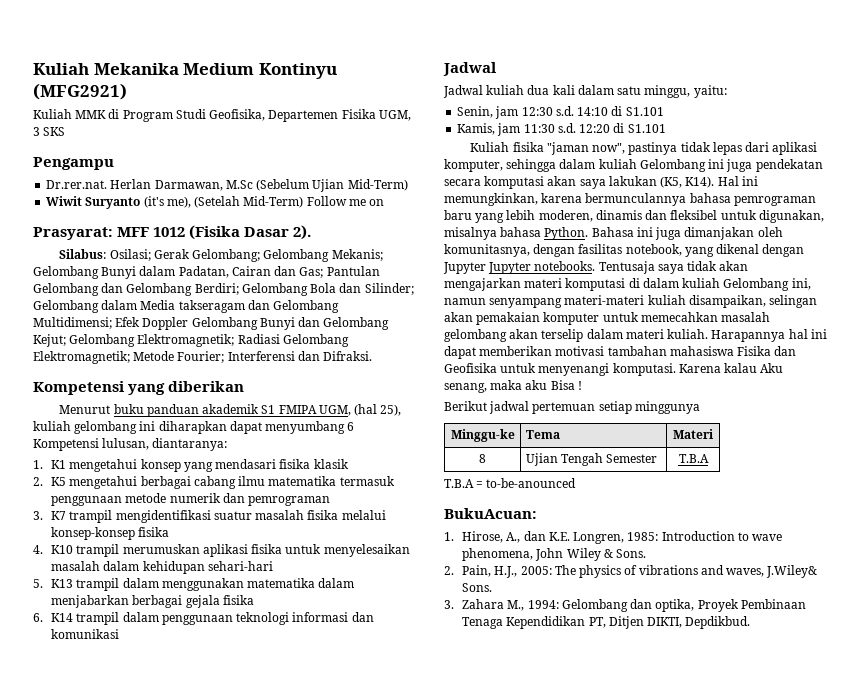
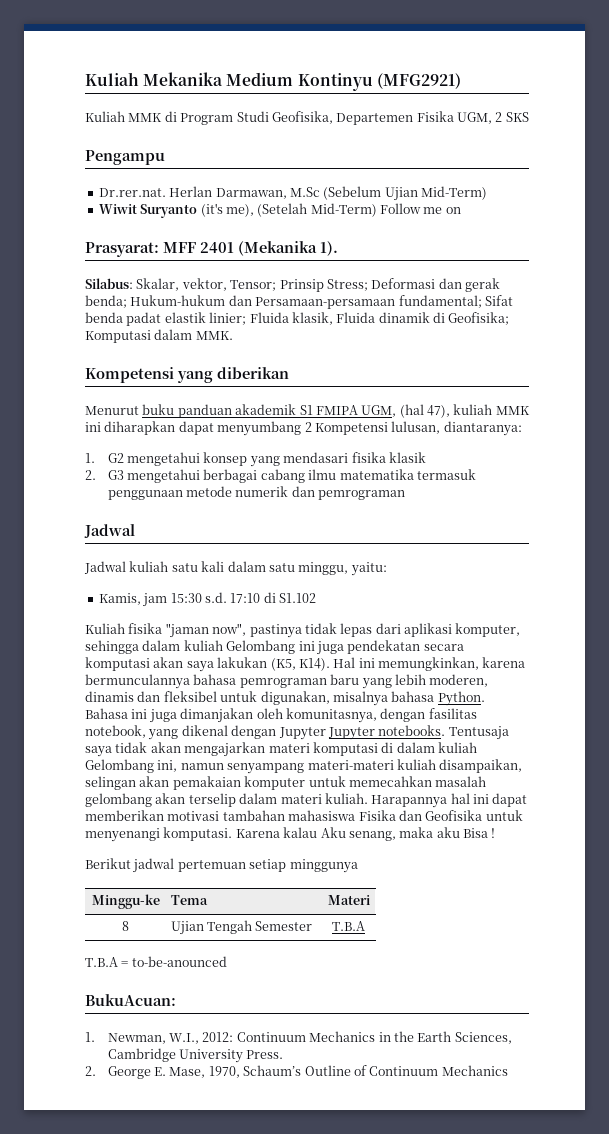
- Kuliah MMK di Program Studi Geofisika, Departemen Fisika UGM, 3 SKS
+ Kuliah MMK di Program Studi Geofisika, Departemen Fisika UGM, 2 SKS
- Prasyarat: MFF 1012 (Fisika Dasar 2).
- Silabus: Osilasi; Gerak Gelombang; Gelombang Mekanis; Gelombang Bunyi dalam Padatan, Cairan dan Gas; Pantulan Gelombang dan Gelombang Berdiri; Gelombang Bola dan Silinder; Gelombang dalam Media takseragam dan Gelombang Multidimensi; Efek Doppler Gelombang Bunyi dan Gelombang Kejut; Gelombang Elektromagnetik; Radiasi Gelombang Elektromagnetik; Metode Fourier; Interferensi dan Difraksi.
+ Prasyarat: MFF 2401 (Mekanika 1).
+ Silabus: Skalar, vektor, Tensor; Prinsip Stress; Deformasi dan gerak benda; Hukum-hukum dan Persamaan-persamaan fundamental; Sifat benda padat elastik linier; Fluida klasik, Fluida dinamik di Geofisika; Komputasi dalam MMK.
- Menurut buku panduan akademik S1 FMIPA UGM, (hal 25), kuliah gelombang ini diharapkan dapat menyumbang 6 Kompetensi lulusan, diantaranya:
+ Menurut buku panduan akademik S1 FMIPA UGM, (hal 47), kuliah MMK ini diharapkan dapat menyumbang 2 Kompetensi lulusan, diantaranya:
- 1. K1 mengetahui konsep yang mendasari fisika klasik
+ 1. G2 mengetahui konsep yang mendasari fisika klasik
- 2. K5 mengetahui berbagai cabang ilmu matematika termasuk penggunaan metode numerik dan pemrograman
+ 2. G3 mengetahui berbagai cabang ilmu matematika termasuk penggunaan metode numerik dan pemrograman
- 3. K7 trampil mengidentifikasi suatur masalah fisika melalui konsep-konsep fisika
- 4. K10 trampil merumuskan aplikasi fisika untuk menyelesaikan masalah dalam kehidupan sehari-hari
- 5. K13 trampil dalam menggunakan matematika dalam menjabarkan berbagai gejala fisika
- 6. K14 trampil dalam penggunaan teknologi informasi dan komunikasi
- Jadwal kuliah dua kali dalam satu minggu, yaitu:
+ Jadwal kuliah satu kali dalam satu minggu, yaitu:
- Senin, jam 12:30 s.d. 14:10 di S1.101
- Kamis, jam 11:30 s.d. 12:20 di S1.101
+ Kamis, jam 15:30 s.d. 17:10 di S1.102
- 1. Hirose, A., dan K.E. Longren, 1985: Introduction to wave phenomena, John Wiley & Sons.
- 2. Pain, H.J., 2005: The physics of vibrations and waves, J.Wiley& Sons.
- 3. Zahara M., 1994: Gelombang dan optika, Proyek Pembinaan Tenaga Kependidikan PT, Ditjen DIKTI, Depdikbud.
+ 1. Newman, W.I., 2012: Continuum Mechanics in the Earth Sciences, Cambridge University Press.
+ 2. George E. Mase, 1970, Schaum’s Outline of Continuum Mechanics

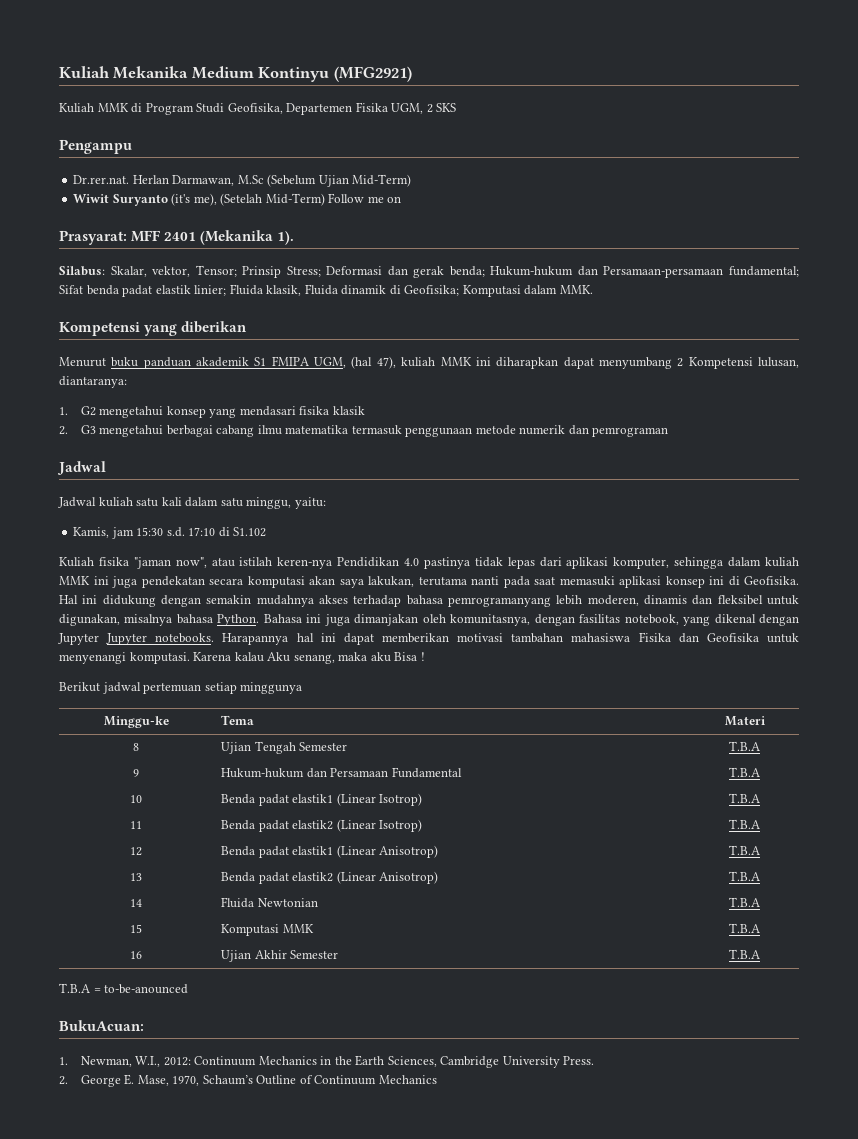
- Kuliah fisika "jaman now", pastinya tidak lepas dari aplikasi komputer, sehingga dalam kuliah Gelombang ini juga pendekatan secara komputasi akan saya lakukan (K5, K14). Hal ini memungkinkan, karena bermunculannya bahasa pemrograman baru yang lebih moderen, dinamis dan fleksibel untuk digunakan, misalnya bahasa Python.
+ Kuliah fisika "jaman now", atau istilah keren-nya Pendidikan 4.0 pastinya tidak lepas dari aplikasi komputer, sehingga dalam kuliah MMK ini juga pendekatan secara komputasi akan saya lakukan, terutama nanti pada saat memasuki aplikasi konsep ini di Geofisika. Hal ini didukung dengan semakin mudahnya akses terhadap bahasa pemrogramanyang lebih moderen, dinamis dan fleksibel untuk digunakan, misalnya bahasa Python.
- Tentusaja saya tidak akan mengajarkan materi komputasi di dalam kuliah Gelombang ini, namun senyampang materi-materi kuliah disampaikan, selingan akan pemakaian komputer untuk memecahkan masalah gelombang akan terselip dalam materi kuliah.
+ 9 | Hukum-hukum dan Persamaan Fundamental | T.B.A
+ 10 | Benda padat elastik1 (Linear Isotrop) | T.B.A
+ 11 | Benda padat elastik2 (Linear Isotrop) | T.B.A
+ 12 | Benda padat elastik1 (Linear Anisotrop) | T.B.A
+ 13 | Benda padat elastik2 (Linear Anisotrop) | T.B.A
+ 14 | Fluida Newtonian | T.B.A
+ 15 | Komputasi MMK | T.B.A
+ 16 | Ujian Akhir Semester | T.B.A

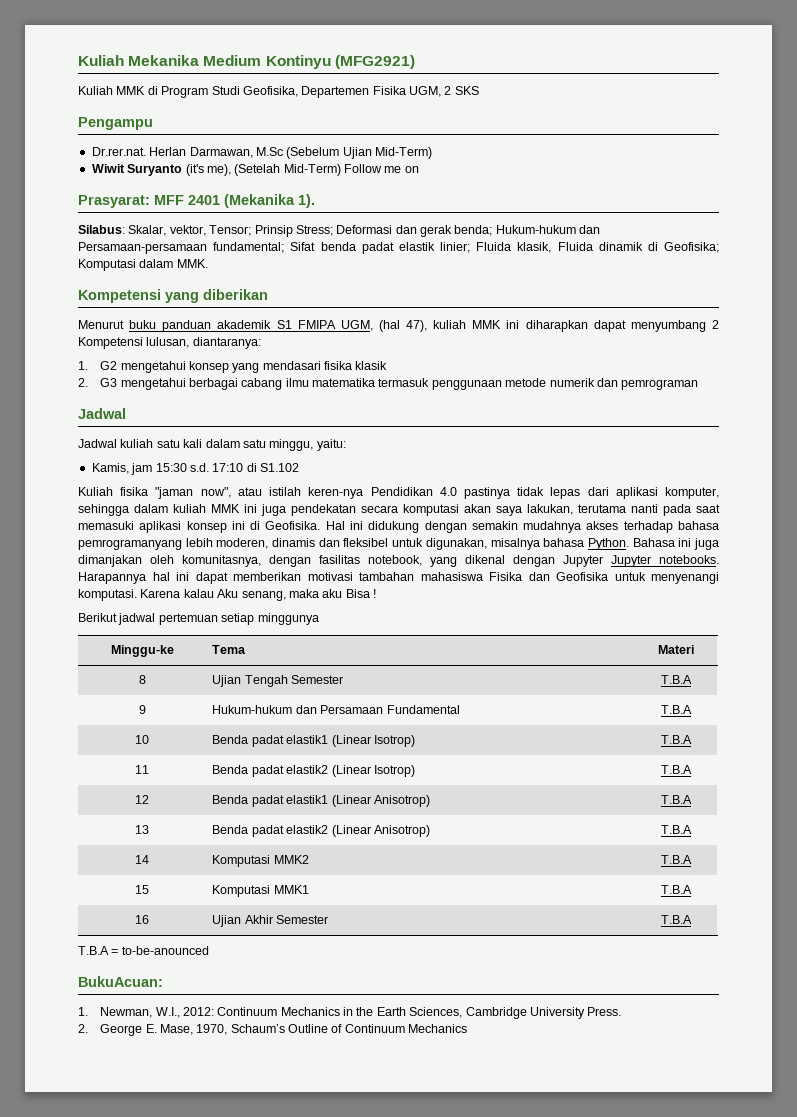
- 14 | Fluida Newtonian | T.B.A
+ 14 | Komputasi MMK2 | T.B.A
- 15 | Komputasi MMK | T.B.A
+ 15 | Komputasi MMK1 | T.B.A

